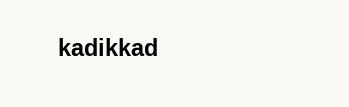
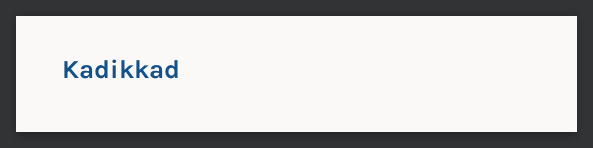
- kadikkad
+ Kadikkad

